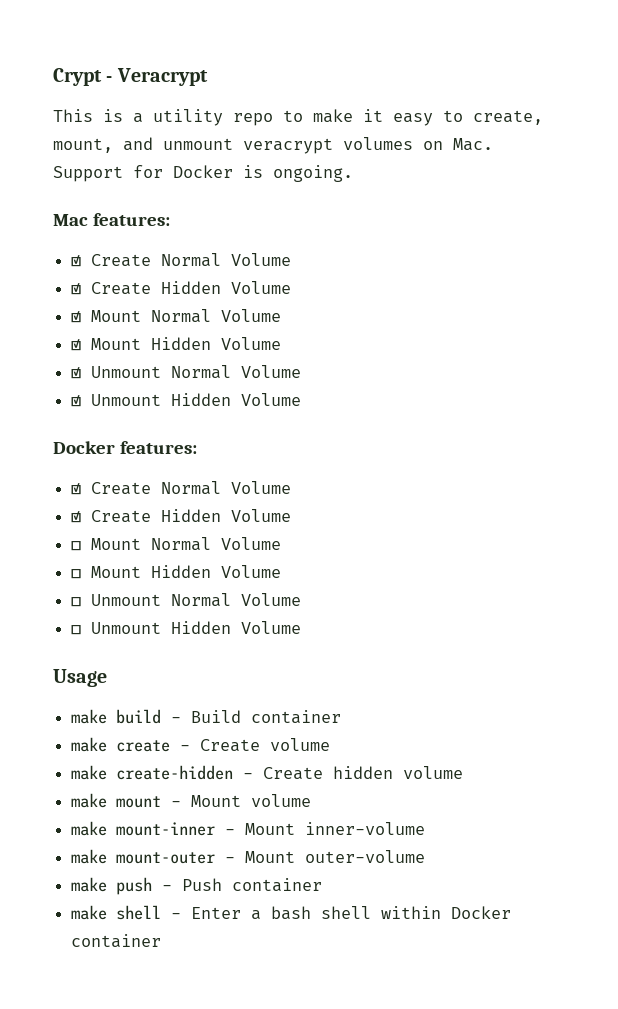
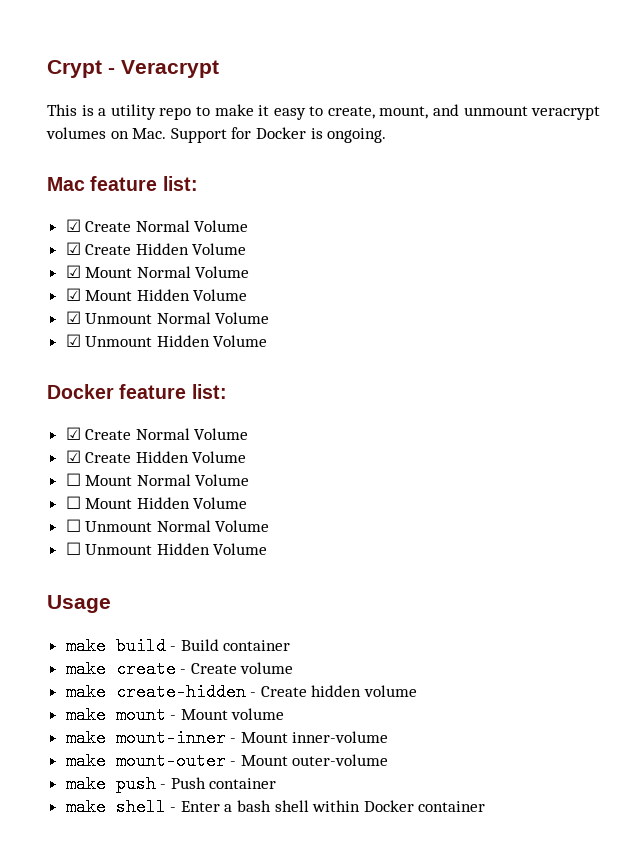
- Mac features:
+ Mac feature list:
- Docker features:
+ Docker feature list:

